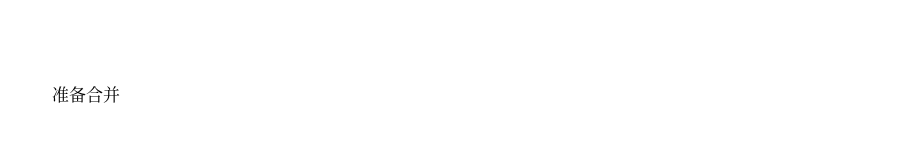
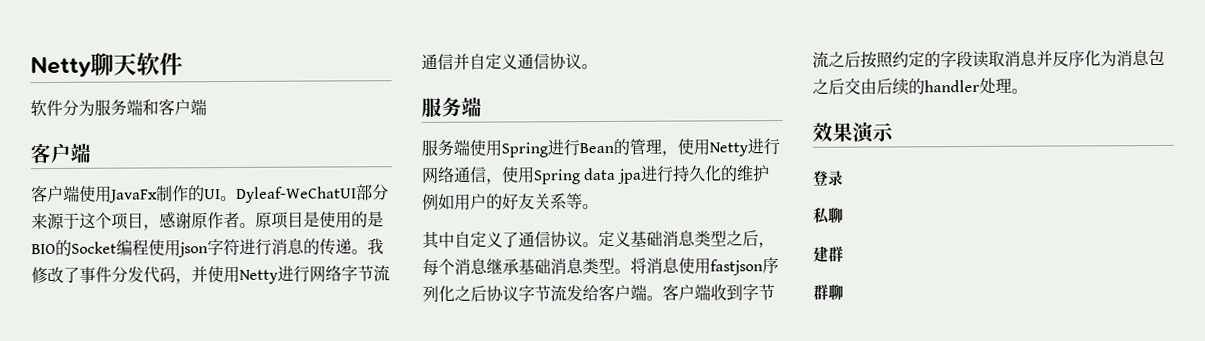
- 准备合并
+ Netty聊天软件
+ 软件分为服务端和客户端
+ 客户端
+ 客户端使用JavaFx制作的UI。Dyleaf-WeChatUI部分来源于这个项目，感谢原作者。原项目是使用的是BIO的Socket编程使用json字符进行消息的传递。我修改了事件分发代码，并使用Netty进行网络字节流通信并自定义通信协议。
+ 服务端
+ 服务端使用Spring进行Bean的管理，使用Netty进行网络通信，使用Spring data jpa进行持久化的维护例如用户的好友关系等。
+ 其中自定义了通信协议。定义基础消息类型之后，每个消息继承基础消息类型。将消息使用fastjson序列化之后协议字节流发给客户端。客户端收到字节流之后按照约定的字段读取消息并反序化为消息包之后交由后续的handler处理。
+ 效果演示
+ 登录
+ 私聊
+ 建群
+ 群聊

